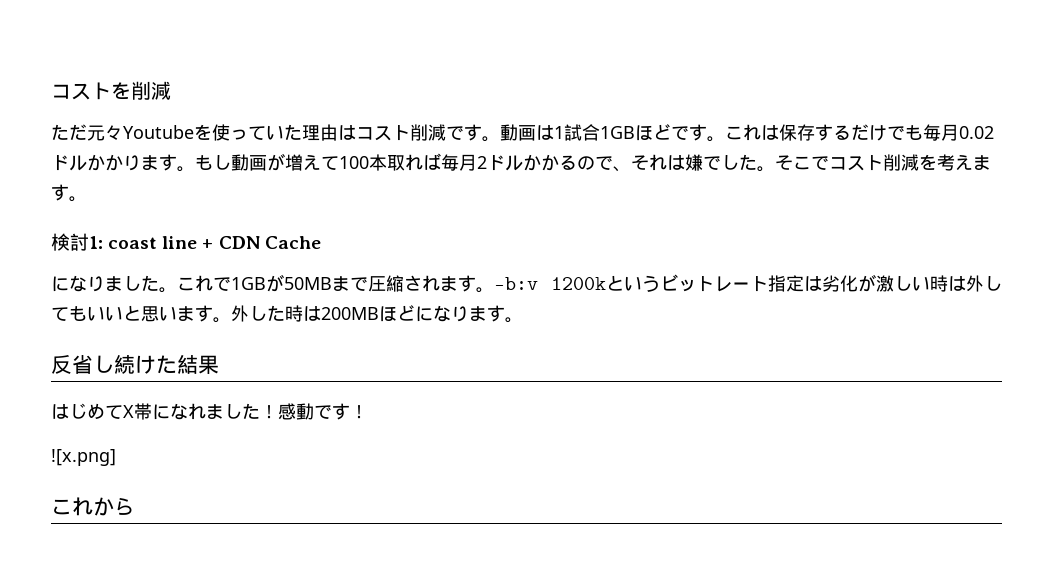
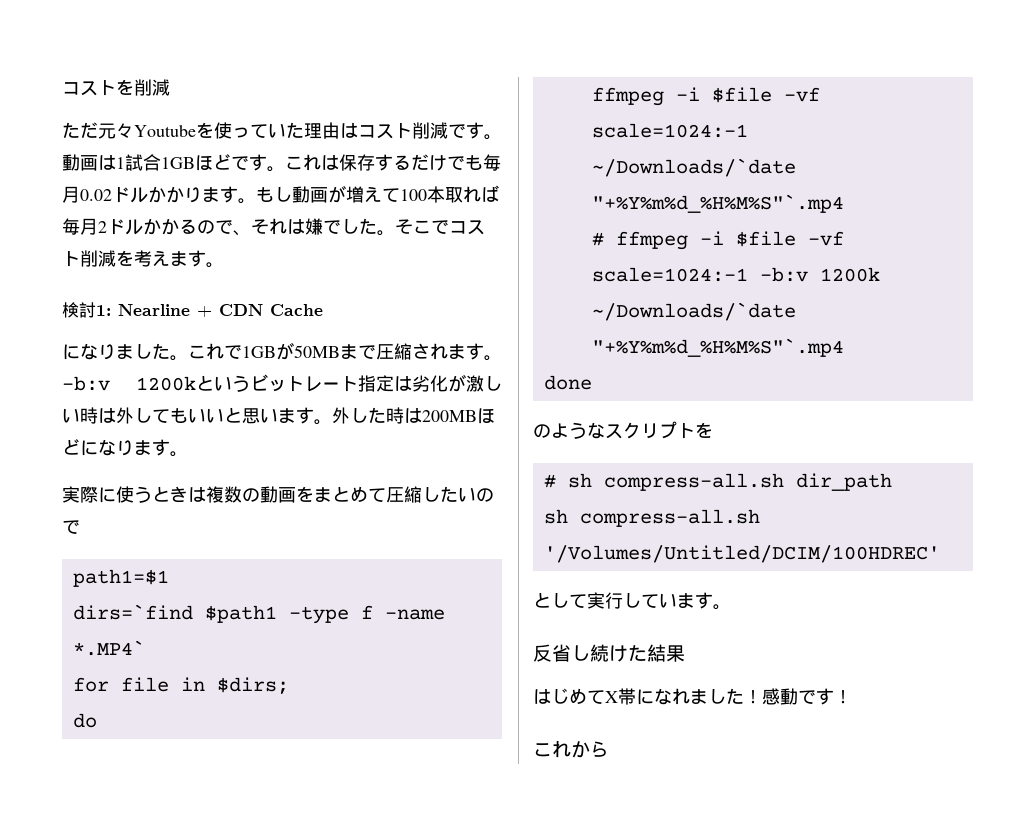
- 検討1: coast line + CDN Cache
+ 検討1: Nearline + CDN Cache
+ 実際に使うときは複数の動画をまとめて圧縮したいので
+ path1=$1
+ dirs=`find $path1 -type f -name *.MP4`
+ for file in $dirs;
+ do
+ ffmpeg -i $file -vf scale=1024:-1 ~/Downloads/`date "+%Y%m%d_%H%M%S"`.mp4
+ # ffmpeg -i $file -vf scale=1024:-1 -b:v 1200k ~/Downloads/`date "+%Y%m%d_%H%M%S"`.mp4
+ done
+ のようなスクリプトを
+ # sh compress-all.sh dir_path
+ sh compress-all.sh '/Volumes/Untitled/DCIM/100HDREC'
+ として実行しています。
- ![x.png]

